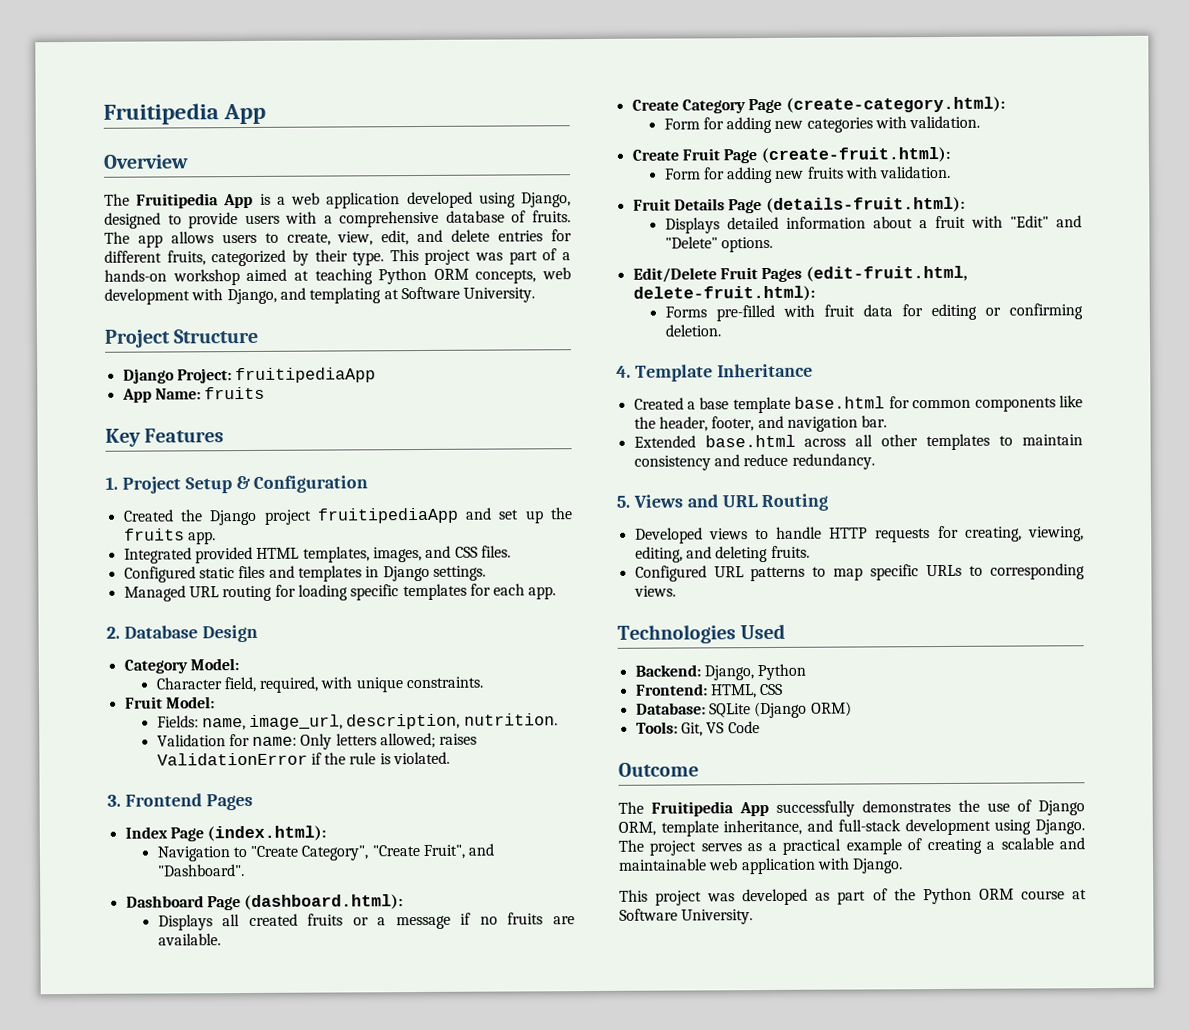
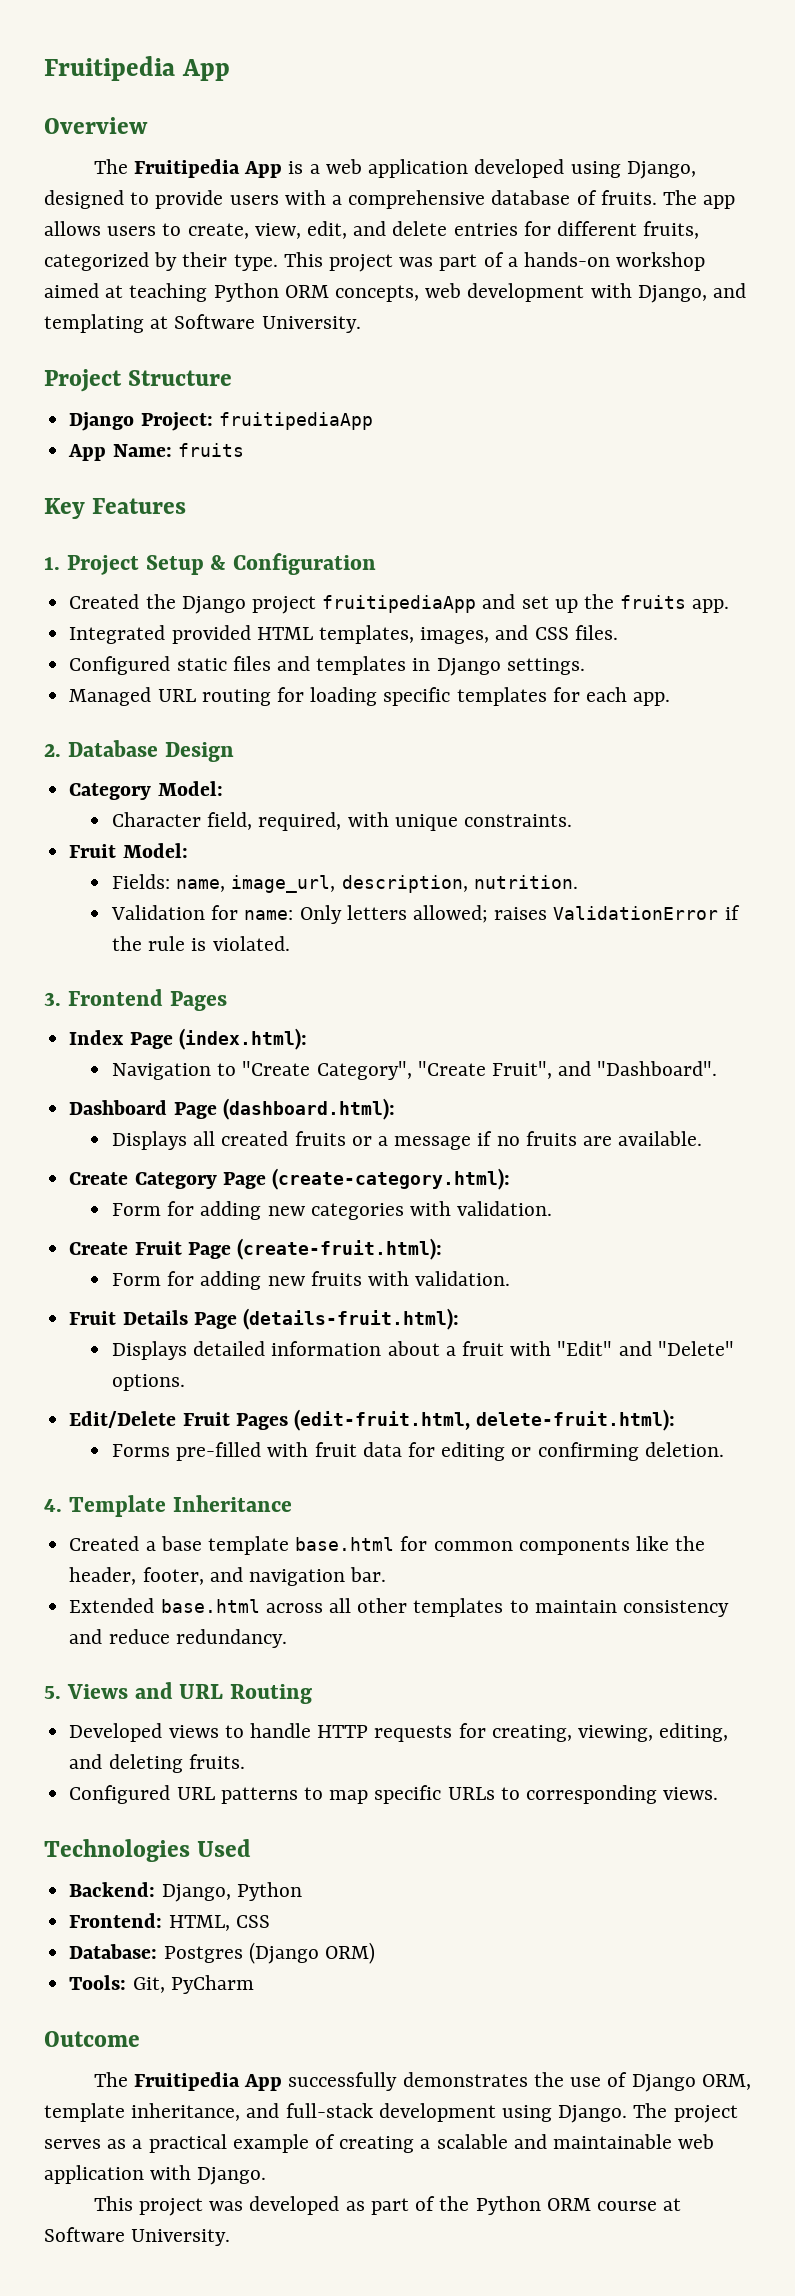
- Database: SQLite (Django ORM)
+ Database: Postgres (Django ORM)
- Tools: Git, VS Code
+ Tools: Git, PyCharm

